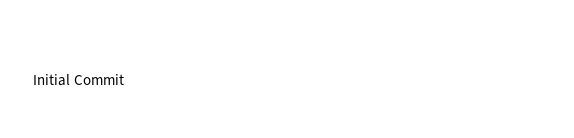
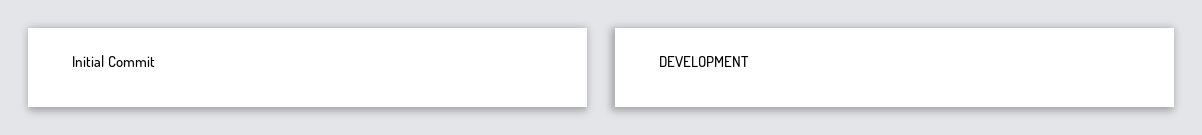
+ DEVELOPMENT

